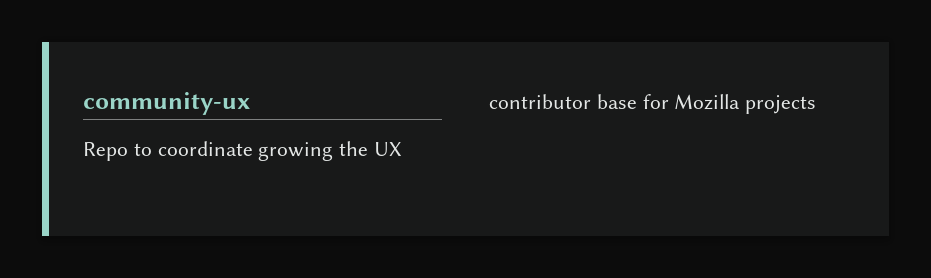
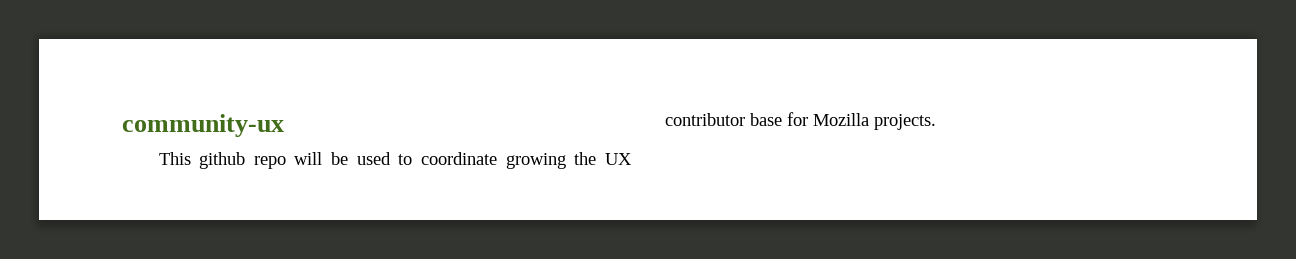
- Repo to coordinate growing the UX contributor base for Mozilla projects
+ This github repo will be used to coordinate growing the UX contributor base for Mozilla projects.

